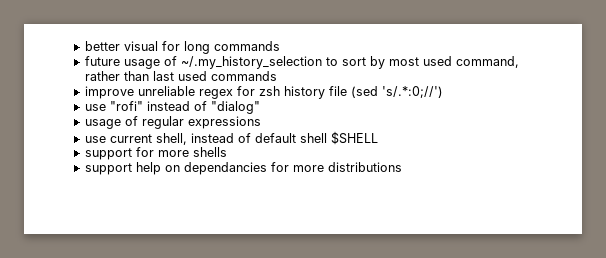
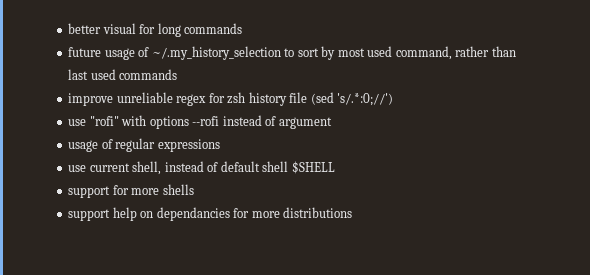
- use "rofi" instead of "dialog"
+ use "rofi" with options --rofi instead of argument

